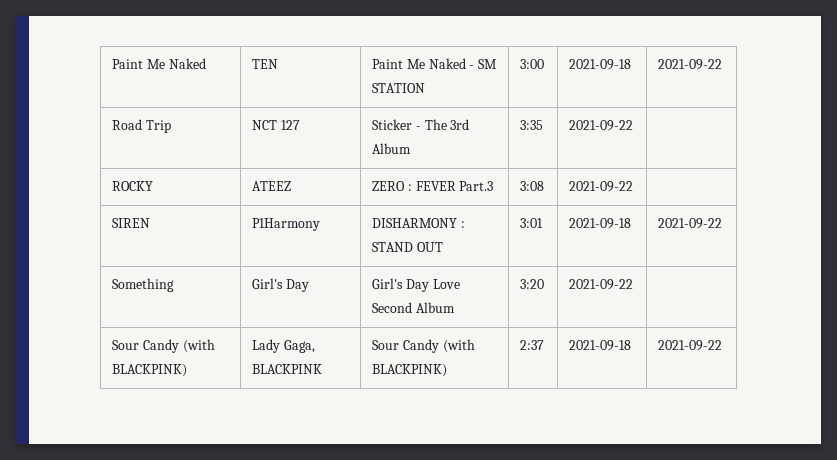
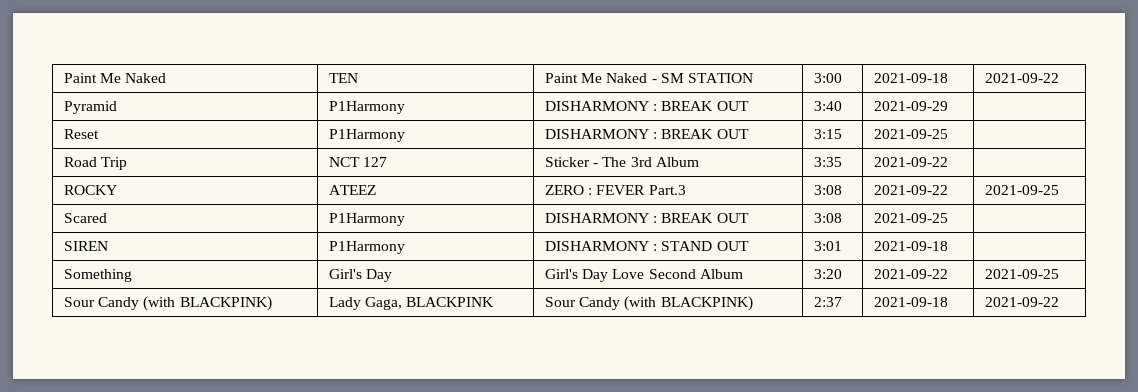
+ Pyramid | P1Harmony | DISHARMONY : BREAK OUT | 3:40 | 2021-09-29 |
+ Reset | P1Harmony | DISHARMONY : BREAK OUT | 3:15 | 2021-09-25 |
- ROCKY | ATEEZ | ZERO : FEVER Part.3 | 3:08 | 2021-09-22 |
+ ROCKY | ATEEZ | ZERO : FEVER Part.3 | 3:08 | 2021-09-22 | 2021-09-25
+ Scared | P1Harmony | DISHARMONY : BREAK OUT | 3:08 | 2021-09-25 |
- SIREN | P1Harmony | DISHARMONY : STAND OUT | 3:01 | 2021-09-18 | 2021-09-22
+ SIREN | P1Harmony | DISHARMONY : STAND OUT | 3:01 | 2021-09-18 |
- Something | Girl's Day | Girl's Day Love Second Album | 3:20 | 2021-09-22 |
+ Something | Girl's Day | Girl's Day Love Second Album | 3:20 | 2021-09-22 | 2021-09-25

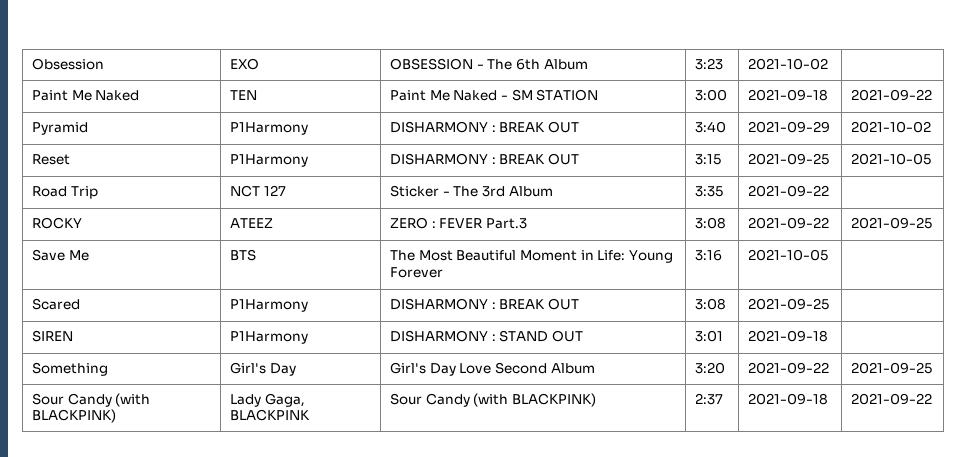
+ Obsession | EXO | OBSESSION - The 6th Album | 3:23 | 2021-10-02 |
- Pyramid | P1Harmony | DISHARMONY : BREAK OUT | 3:40 | 2021-09-29 |
+ Pyramid | P1Harmony | DISHARMONY : BREAK OUT | 3:40 | 2021-09-29 | 2021-10-02
- Reset | P1Harmony | DISHARMONY : BREAK OUT | 3:15 | 2021-09-25 |
+ Reset | P1Harmony | DISHARMONY : BREAK OUT | 3:15 | 2021-09-25 | 2021-10-05
+ Save Me | BTS | The Most Beautiful Moment in Life: Young Forever | 3:16 | 2021-10-05 |

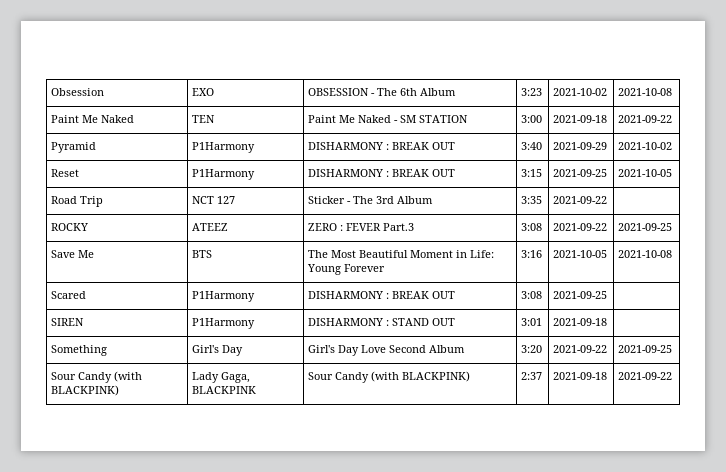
- Obsession | EXO | OBSESSION - The 6th Album | 3:23 | 2021-10-02 |
+ Obsession | EXO | OBSESSION - The 6th Album | 3:23 | 2021-10-02 | 2021-10-08
- Save Me | BTS | The Most Beautiful Moment in Life: Young Forever | 3:16 | 2021-10-05 |
+ Save Me | BTS | The Most Beautiful Moment in Life: Young Forever | 3:16 | 2021-10-05 | 2021-10-08

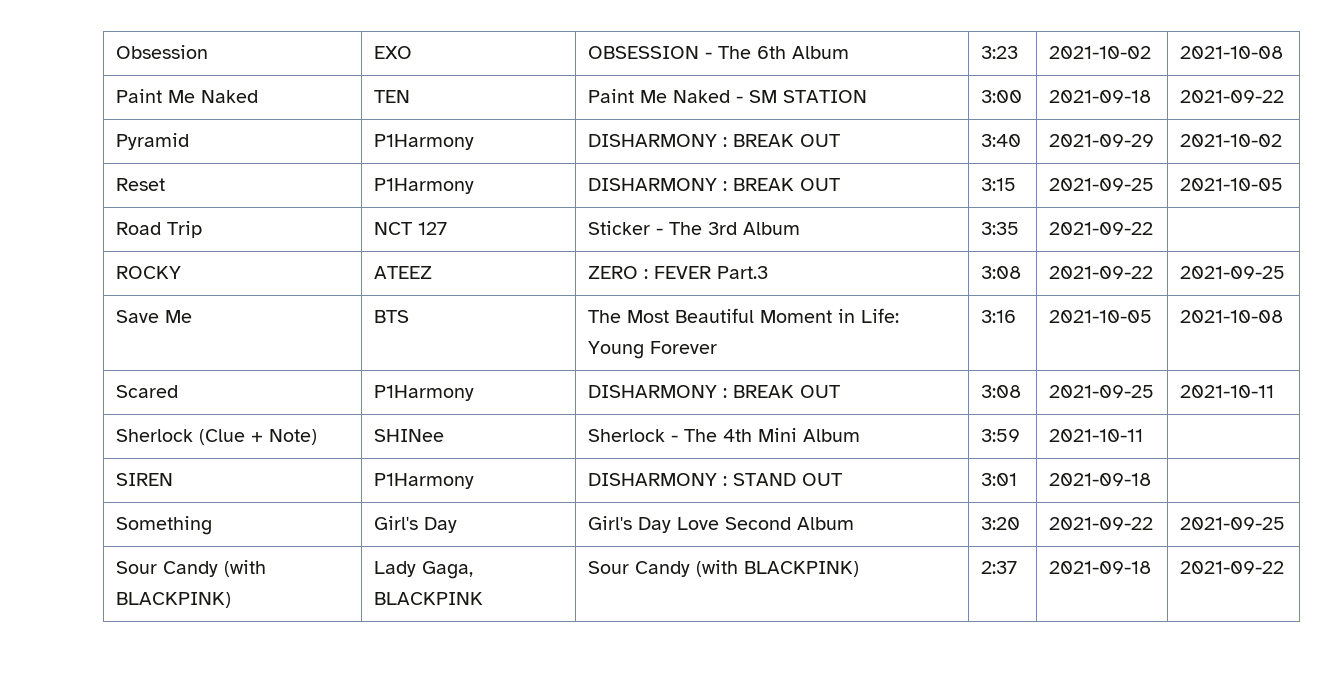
- Scared | P1Harmony | DISHARMONY : BREAK OUT | 3:08 | 2021-09-25 |
+ Scared | P1Harmony | DISHARMONY : BREAK OUT | 3:08 | 2021-09-25 | 2021-10-11
+ Sherlock (Clue + Note) | SHINee | Sherlock - The 4th Mini Album | 3:59 | 2021-10-11 |

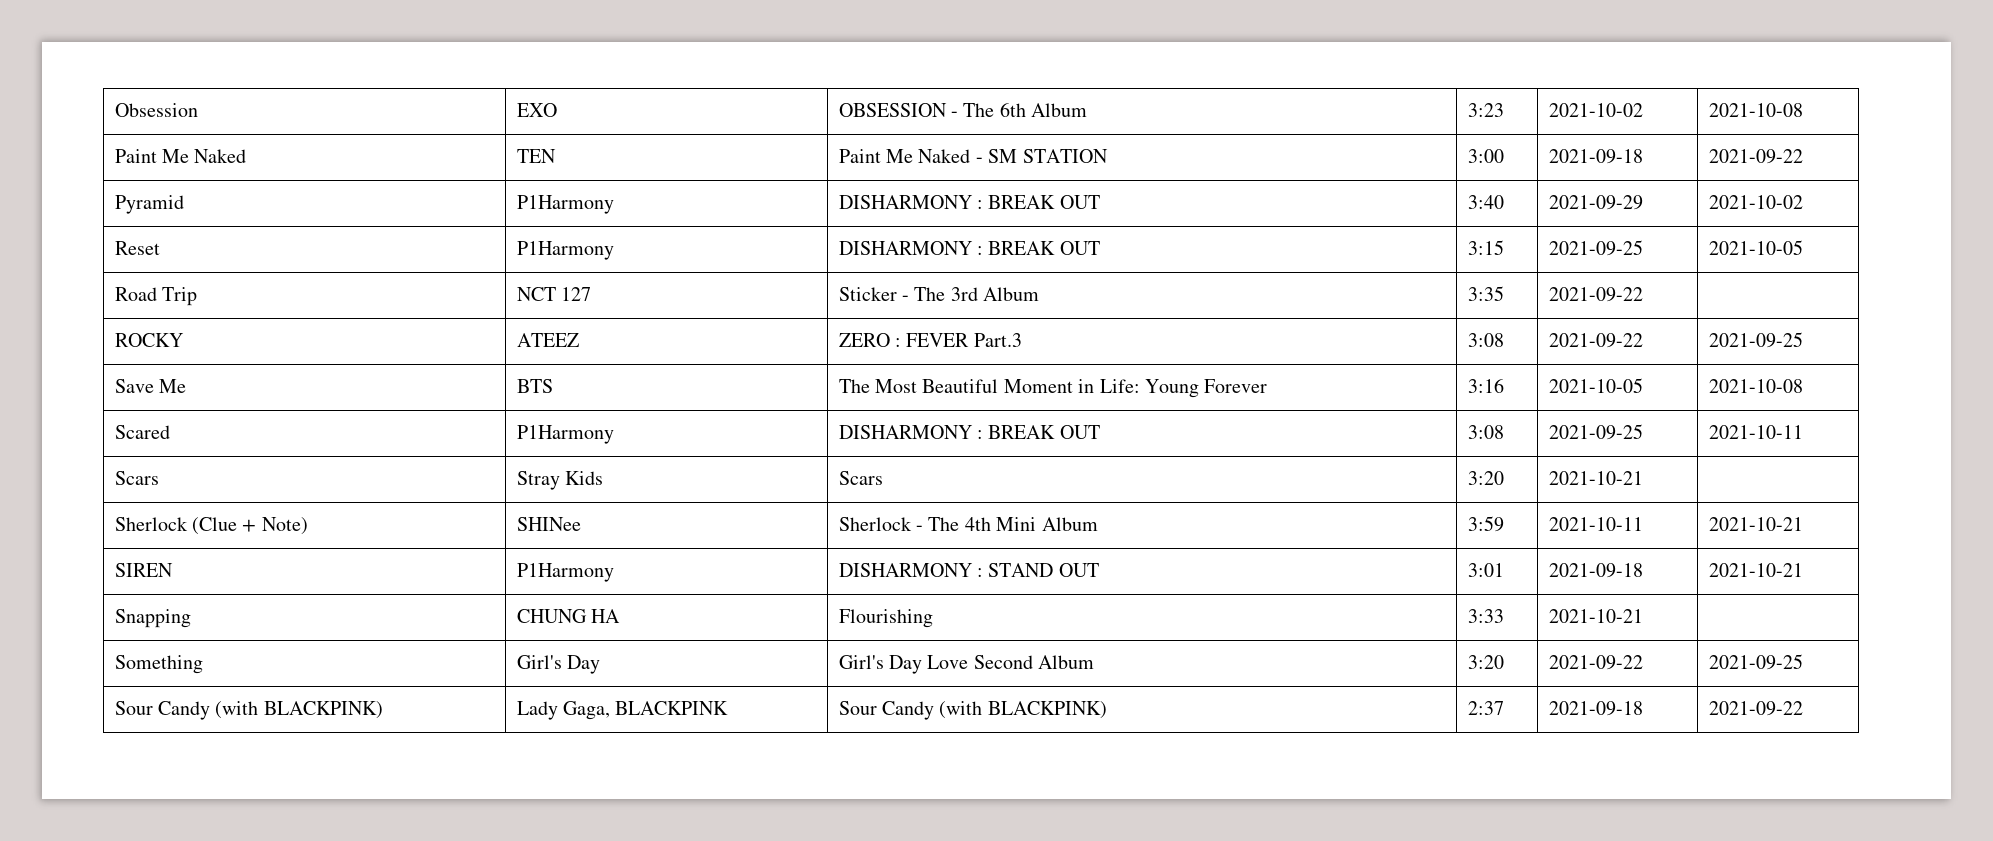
+ Scars | Stray Kids | Scars | 3:20 | 2021-10-21 |
- Sherlock (Clue + Note) | SHINee | Sherlock - The 4th Mini Album | 3:59 | 2021-10-11 |
+ Sherlock (Clue + Note) | SHINee | Sherlock - The 4th Mini Album | 3:59 | 2021-10-11 | 2021-10-21
- SIREN | P1Harmony | DISHARMONY : STAND OUT | 3:01 | 2021-09-18 |
+ SIREN | P1Harmony | DISHARMONY : STAND OUT | 3:01 | 2021-09-18 | 2021-10-21
+ Snapping | CHUNG HA | Flourishing | 3:33 | 2021-10-21 |

